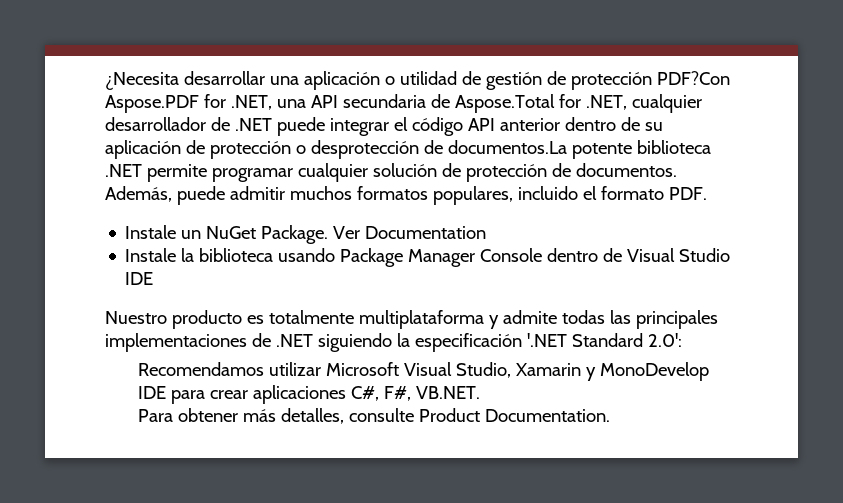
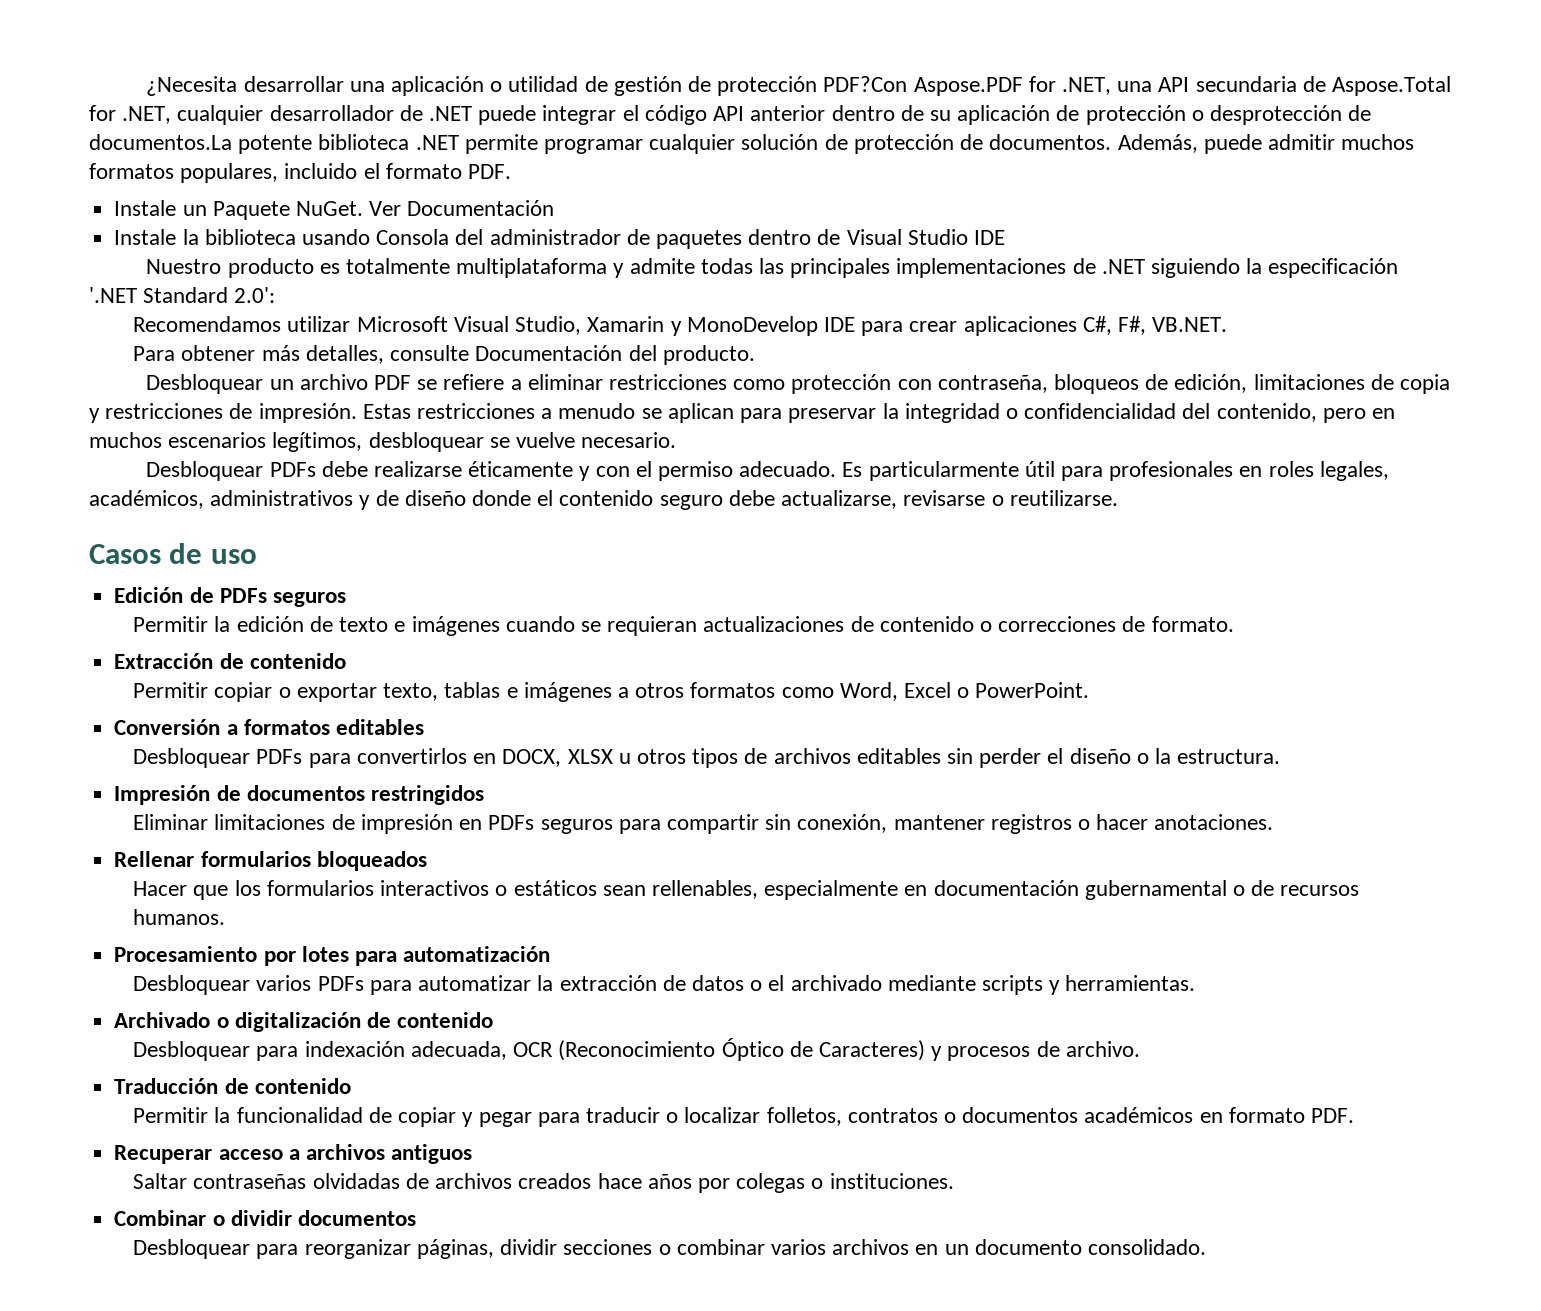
- Instale un NuGet Package. Ver Documentation
+ Instale un Paquete NuGet. Ver Documentación
- Instale la biblioteca usando Package Manager Console dentro de Visual Studio IDE
+ Instale la biblioteca usando Consola del administrador de paquetes dentro de Visual Studio IDE
- Para obtener más detalles, consulte Product Documentation.
+ Para obtener más detalles, consulte Documentación del producto.
+ Desbloquear un archivo PDF se refiere a eliminar restricciones como protección con contraseña, bloqueos de edición, limitaciones de copia y restricciones de impresión. Estas restricciones a menudo se aplican para preservar la integridad o confidencialidad del contenido, pero en muchos escenarios legítimos, desbloquear se vuelve necesario.
+ Desbloquear PDFs debe realizarse éticamente y con el permiso adecuado. Es particularmente útil para profesionales en roles legales, académicos, administrativos y de diseño donde el contenido seguro debe actualizarse, revisarse o reutilizarse.
+ Casos de uso
+ Edición de PDFs seguros
+ Permitir la edición de texto e imágenes cuando se requieran actualizaciones de contenido o correcciones de formato.
+ Extracción de contenido
+ Permitir copiar o exportar texto, tablas e imágenes a otros formatos como Word, Excel o PowerPoint.
+ Conversión a formatos editables
+ Desbloquear PDFs para convertirlos en DOCX, XLSX u otros tipos de archivos editables sin perder el diseño o la estructura.
+ Impresión de documentos restringidos
+ Eliminar limitaciones de impresión en PDFs seguros para compartir sin conexión, mantener registros o hacer anotaciones.
+ Rellenar formularios bloqueados
+ Hacer que los formularios interactivos o estáticos sean rellenables, especialmente en documentación gubernamental o de recursos humanos.
+ Procesamiento por lotes para automatización
+ Desbloquear varios PDFs para automatizar la extracción de datos o el archivado mediante scripts y herramientas.
+ Archivado o digitalización de contenido
+ Desbloquear para indexación adecuada, OCR (Reconocimiento Óptico de Caracteres) y procesos de archivo.
+ Traducción de contenido
+ Permitir la funcionalidad de copiar y pegar para traducir o localizar folletos, contratos o documentos académicos en formato PDF.
+ Recuperar acceso a archivos antiguos
+ Saltar contraseñas olvidadas de archivos creados hace años por colegas o instituciones.
+ Combinar o dividir documentos
+ Desbloquear para reorganizar páginas, dividir secciones o combinar varios archivos en un documento consolidado.

